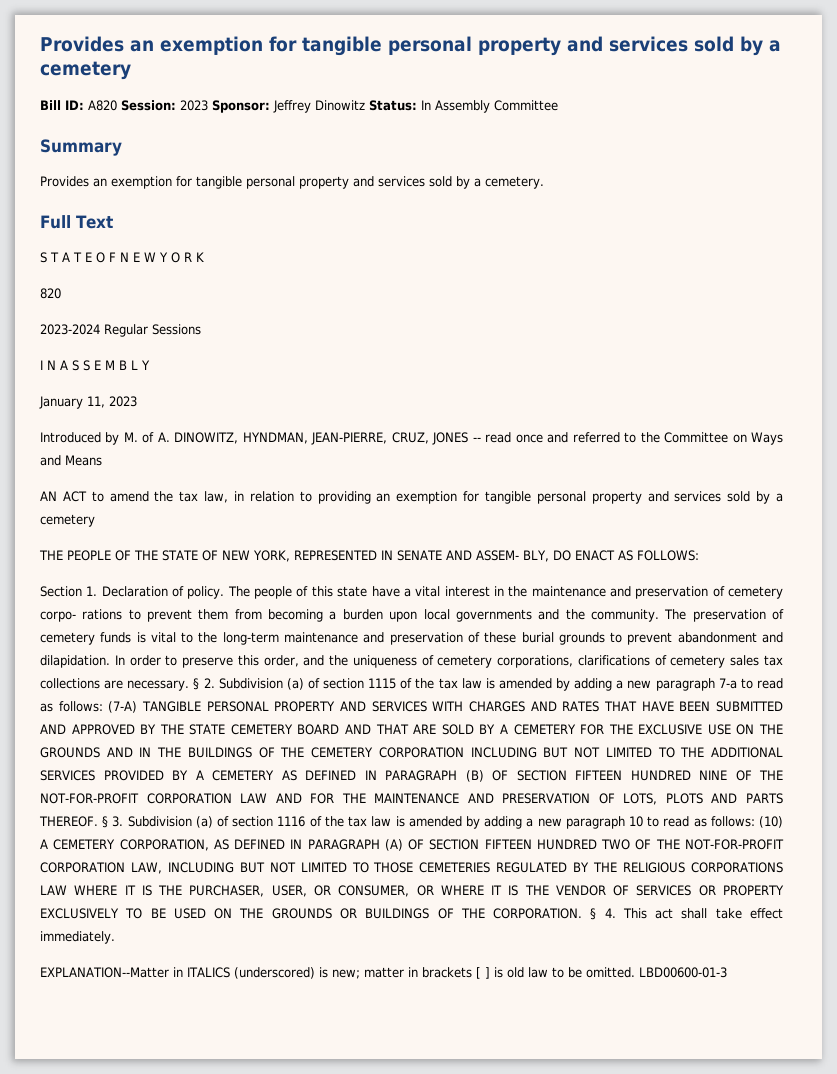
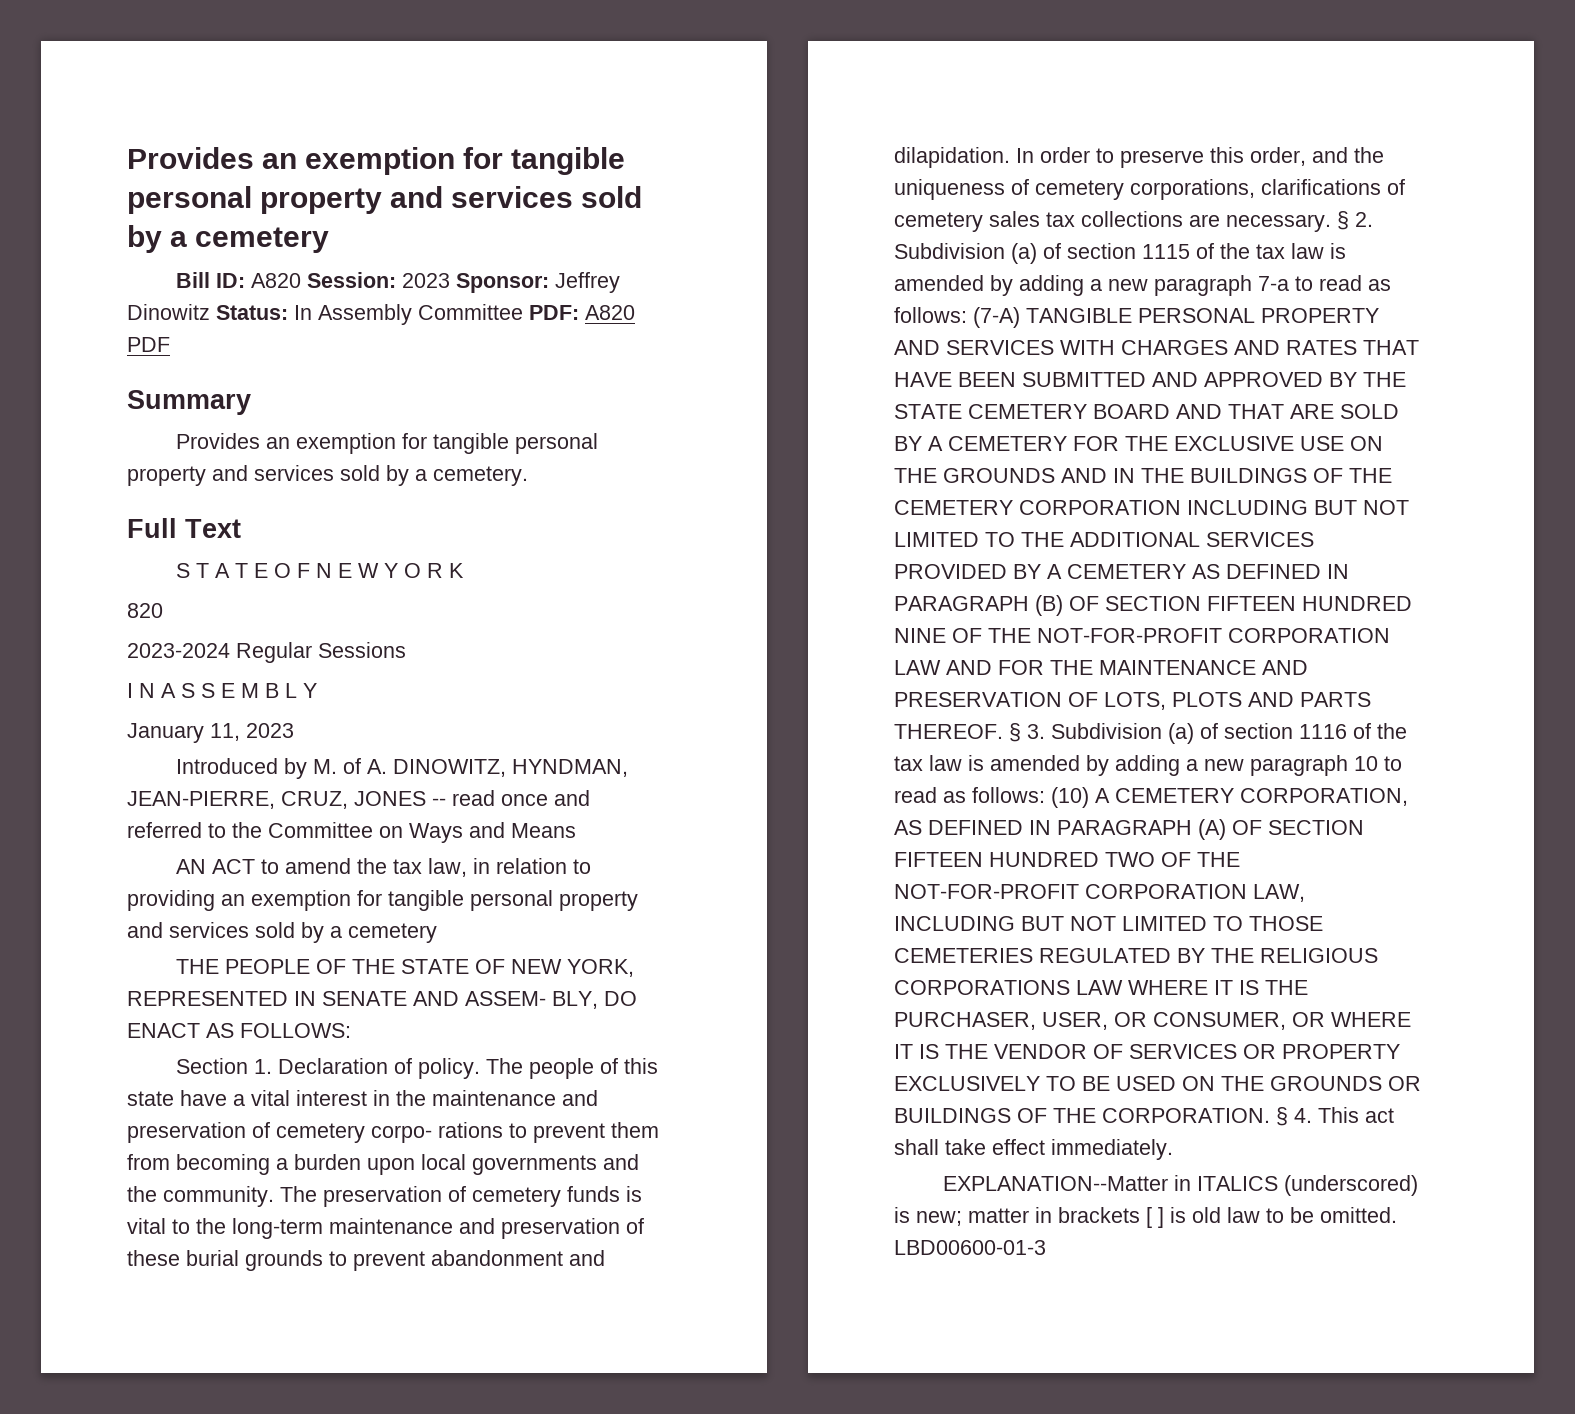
- Bill ID: A820 Session: 2023 Sponsor: Jeffrey Dinowitz Status: In Assembly Committee
+ Bill ID: A820 Session: 2023 Sponsor: Jeffrey Dinowitz Status: In Assembly Committee PDF: A820 PDF

